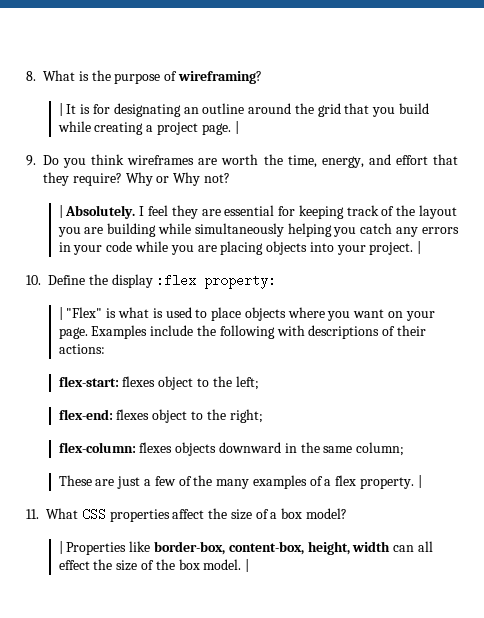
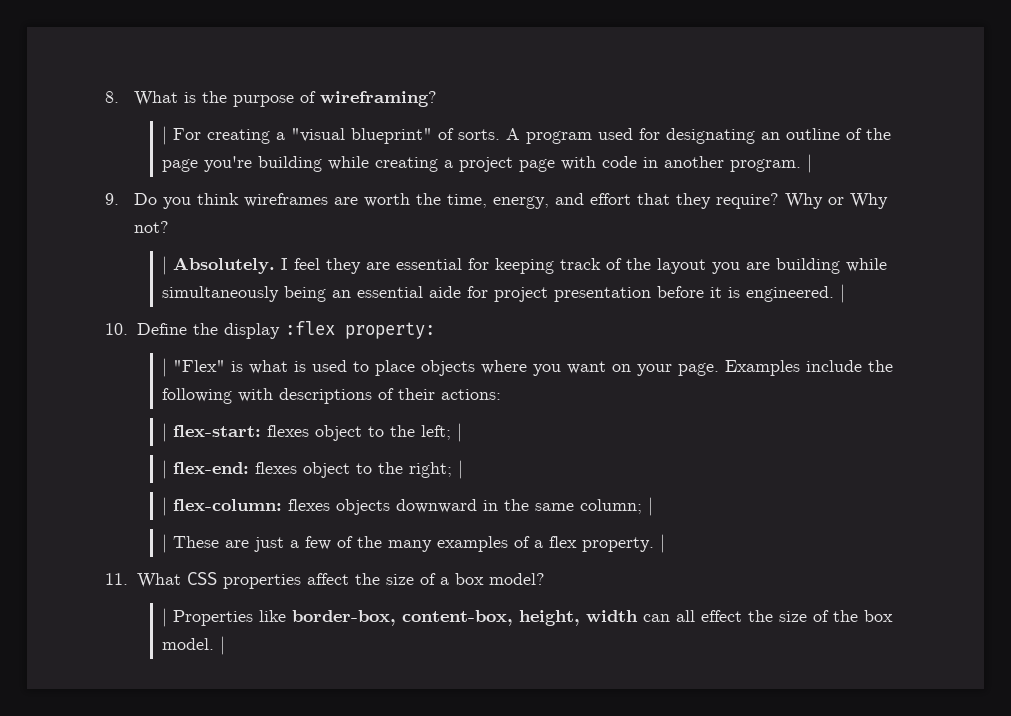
- | It is for designating an outline around the grid that you build while creating a project page.
+ | For creating a "visual blueprint" of sorts. A program used for designating an outline of the page you're building while creating a project page with code in another program.
- I feel they are essential for keeping track of the layout you are building while simultaneously helping you catch any errors in your code while you are placing objects into your project.
+ I feel they are essential for keeping track of the layout you are building while simultaneously being an essential aide for project presentation before it is engineered.
- flex-start: flexes object to the left;
- flex-end: flexes object to the right;
- flex-column: flexes objects downward in the same column;
- These are just a few of the many examples of a flex property.
+ | flex-start: flexes object to the left; |
+ | flex-end: flexes object to the right; |
+ | flex-column: flexes objects downward in the same column; |
+ | These are just a few of the many examples of a flex property.

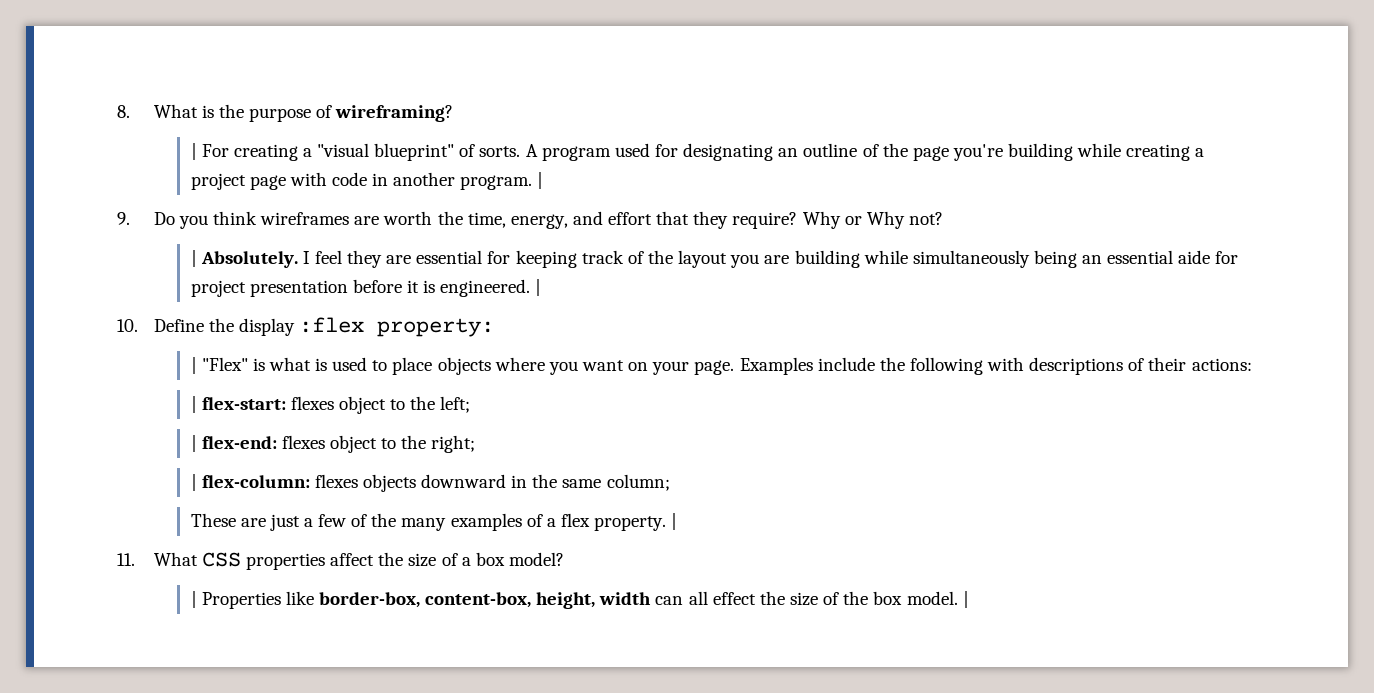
- | flex-start: flexes object to the left; |
+ | flex-start: flexes object to the left;
- | flex-end: flexes object to the right; |
+ | flex-end: flexes object to the right;
- | flex-column: flexes objects downward in the same column; |
- | These are just a few of the many examples of a flex property.
+ | flex-column: flexes objects downward in the same column;
+ These are just a few of the many examples of a flex property.

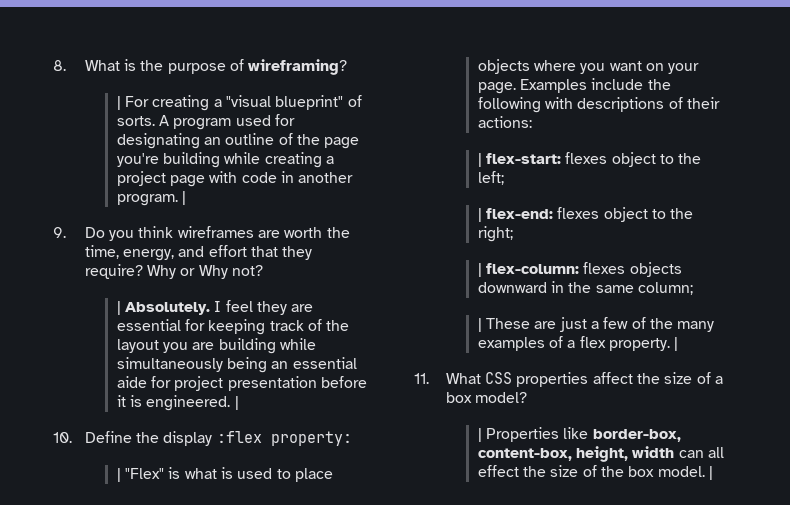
- These are just a few of the many examples of a flex property.
+ | These are just a few of the many examples of a flex property.

